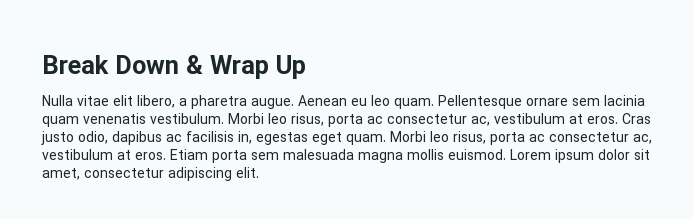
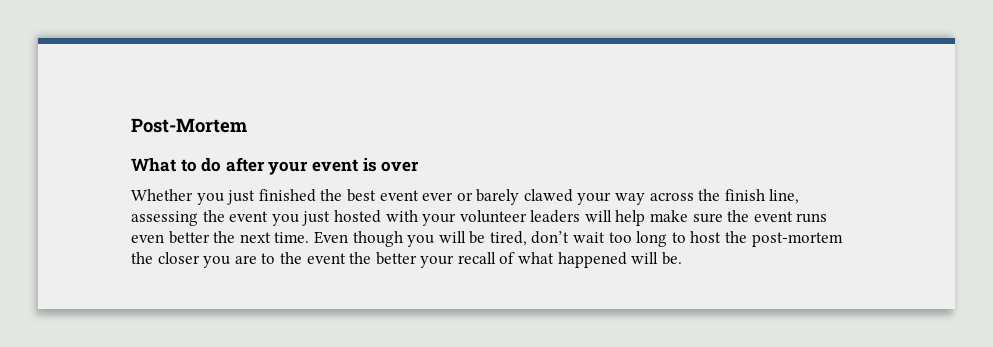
- Break Down & Wrap Up
- Nulla vitae elit libero, a pharetra augue. Aenean eu leo quam. Pellentesque ornare sem lacinia quam venenatis vestibulum. Morbi leo risus, porta ac consectetur ac, vestibulum at eros. Cras justo odio, dapibus ac facilisis in, egestas eget quam. Morbi leo risus, porta ac consectetur ac, vestibulum at eros. Etiam porta sem malesuada magna mollis euismod. Lorem ipsum dolor sit amet, consectetur adipiscing elit.
+ Post-Mortem
+ What to do after your event is over
+ Whether you just finished the best event ever or barely clawed your way across the finish line, assessing the event you just hosted with your volunteer leaders will help make sure the event runs even better the next time. Even though you will be tired, don’t wait too long to host the post-mortem the closer you are to the event the better your recall of what happened will be.

